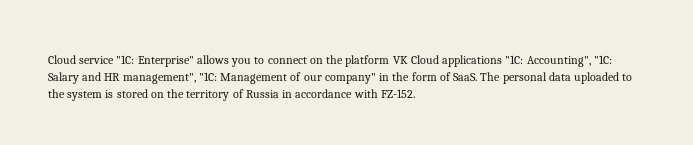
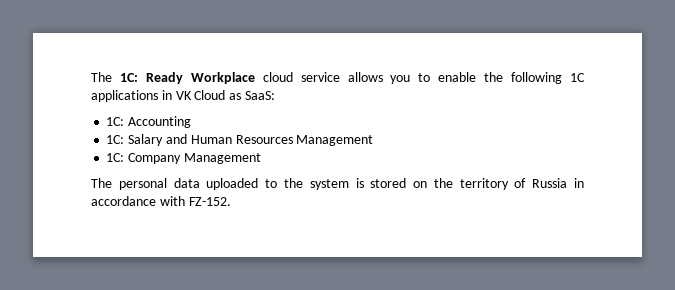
- Cloud service "1C: Enterprise" allows you to connect on the platform VK Cloud applications "1C: Accounting", "1C: Salary and HR management", "1C: Management of our company" in the form of SaaS. The personal data uploaded to the system is stored on the territory of Russia in accordance with FZ-152.
+ The 1C: Ready Workplace cloud service allows you to enable the following 1C applications in VK Cloud as SaaS:
+ 1C: Accounting
+ 1C: Salary and Human Resources Management
+ 1C: Company Management
+ The personal data uploaded to the system is stored on the territory of Russia in accordance with FZ-152.

